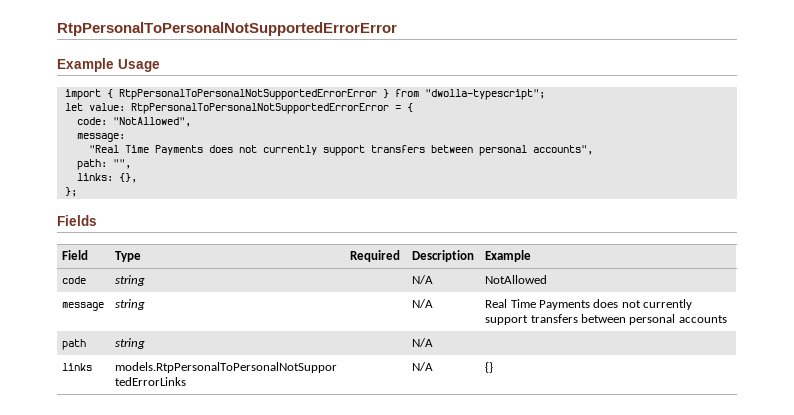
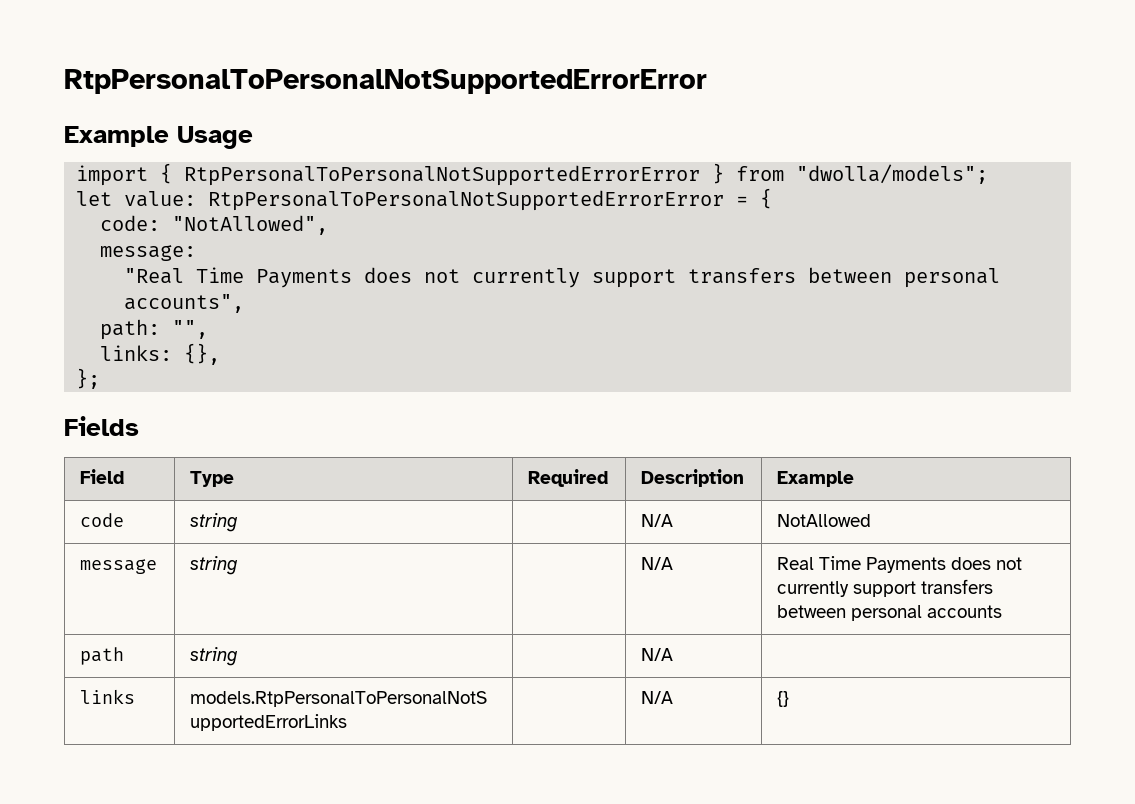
- import { RtpPersonalToPersonalNotSupportedErrorError } from "dwolla-typescript";
+ import { RtpPersonalToPersonalNotSupportedErrorError } from "dwolla/models";

